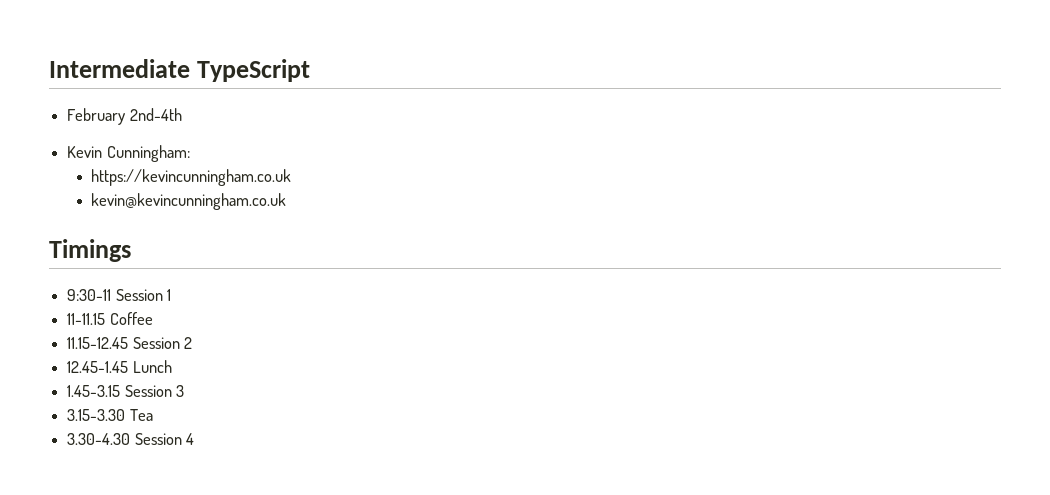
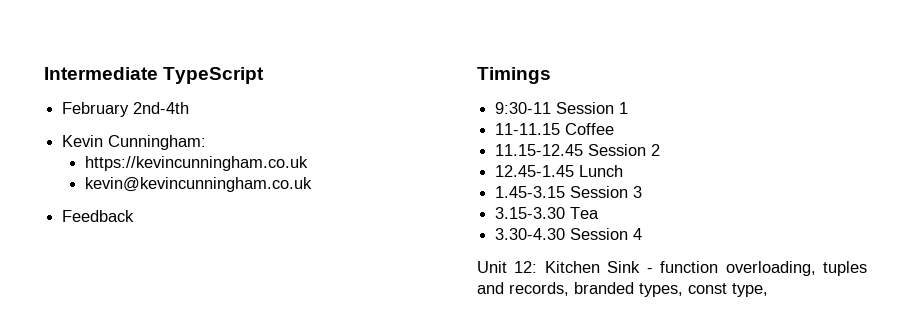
+ Feedback
+ Unit 12: Kitchen Sink - function overloading, tuples and records, branded types, const type,

